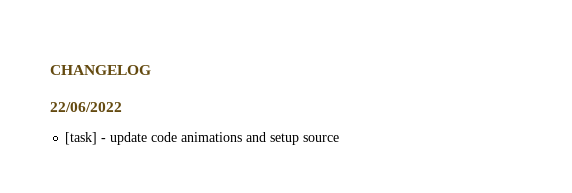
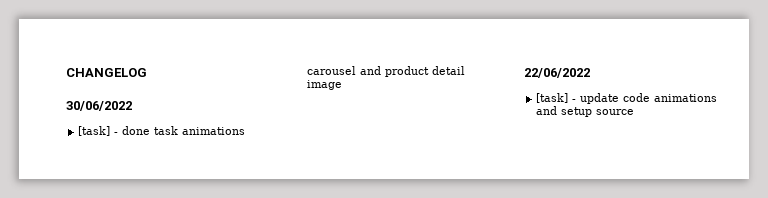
+ 30/06/2022
+ [task] - done task animations carousel and product detail image

